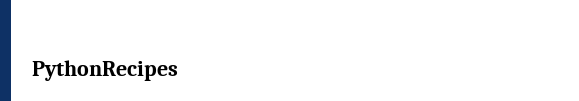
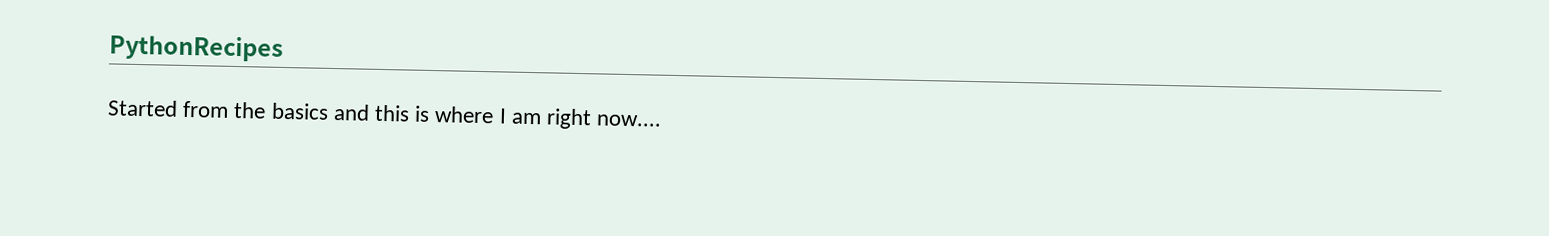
+ Started from the basics and this is where I am right now....

